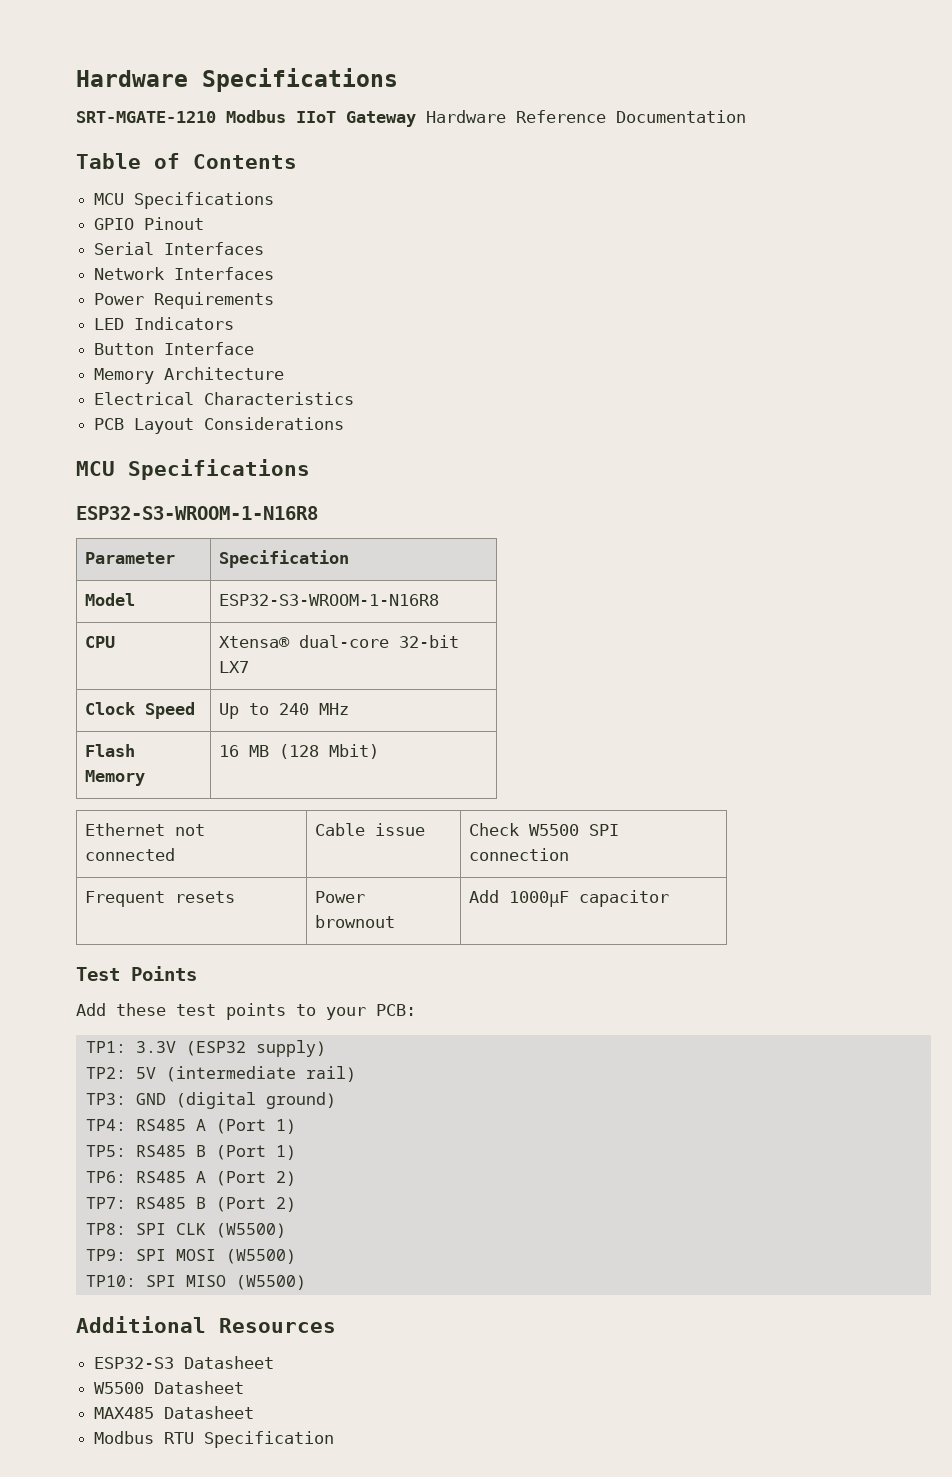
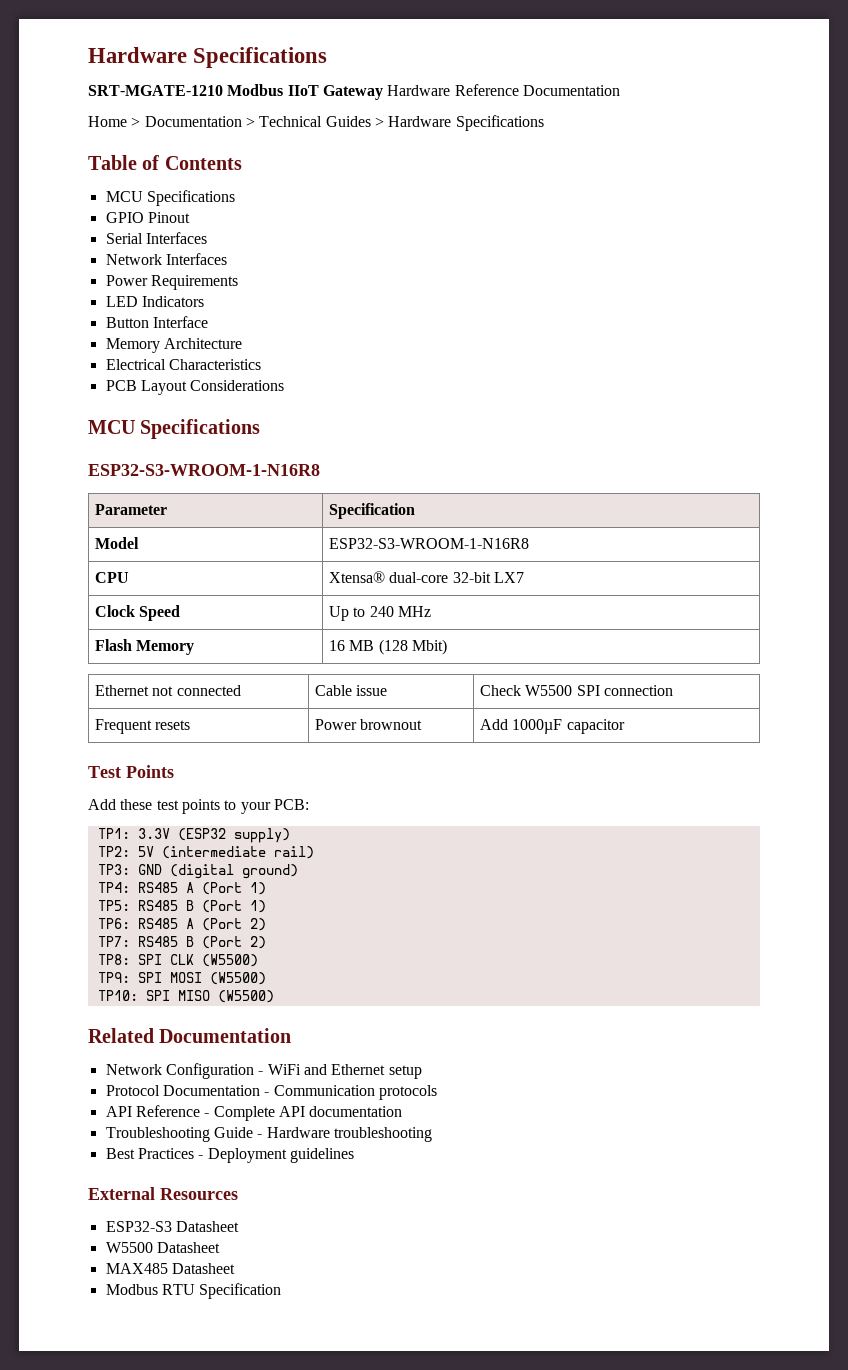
+ Home > Documentation > Technical Guides > Hardware Specifications
- Additional Resources
+ Related Documentation
+ Network Configuration - WiFi and Ethernet setup
+ Protocol Documentation - Communication protocols
+ API Reference - Complete API documentation
+ Troubleshooting Guide - Hardware troubleshooting
+ Best Practices - Deployment guidelines
+ External Resources

